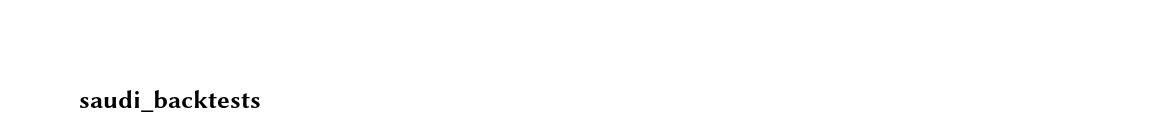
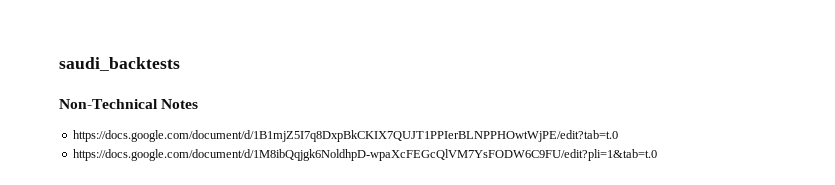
+ Non-Technical Notes
+ https://docs.google.com/document/d/1B1mjZ5I7q8DxpBkCKIX7QUJT1PPIerBLNPPHOwtWjPE/edit?tab=t.0
+ https://docs.google.com/document/d/1M8ibQqjgk6NoldhpD-wpaXcFEGcQlVM7YsFODW6C9FU/edit?pli=1&tab=t.0

